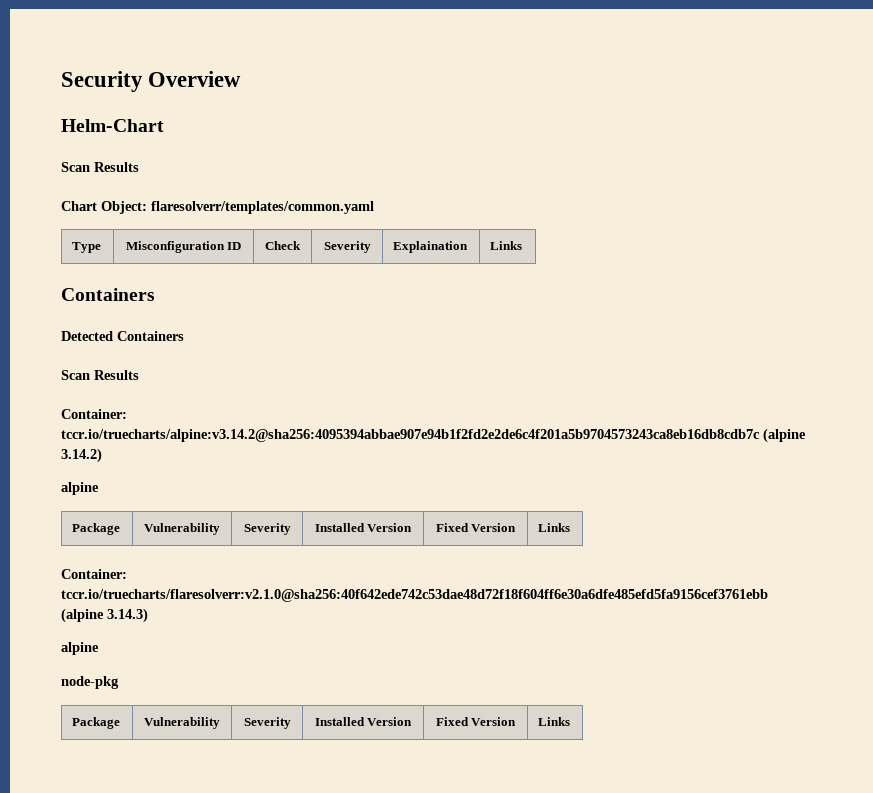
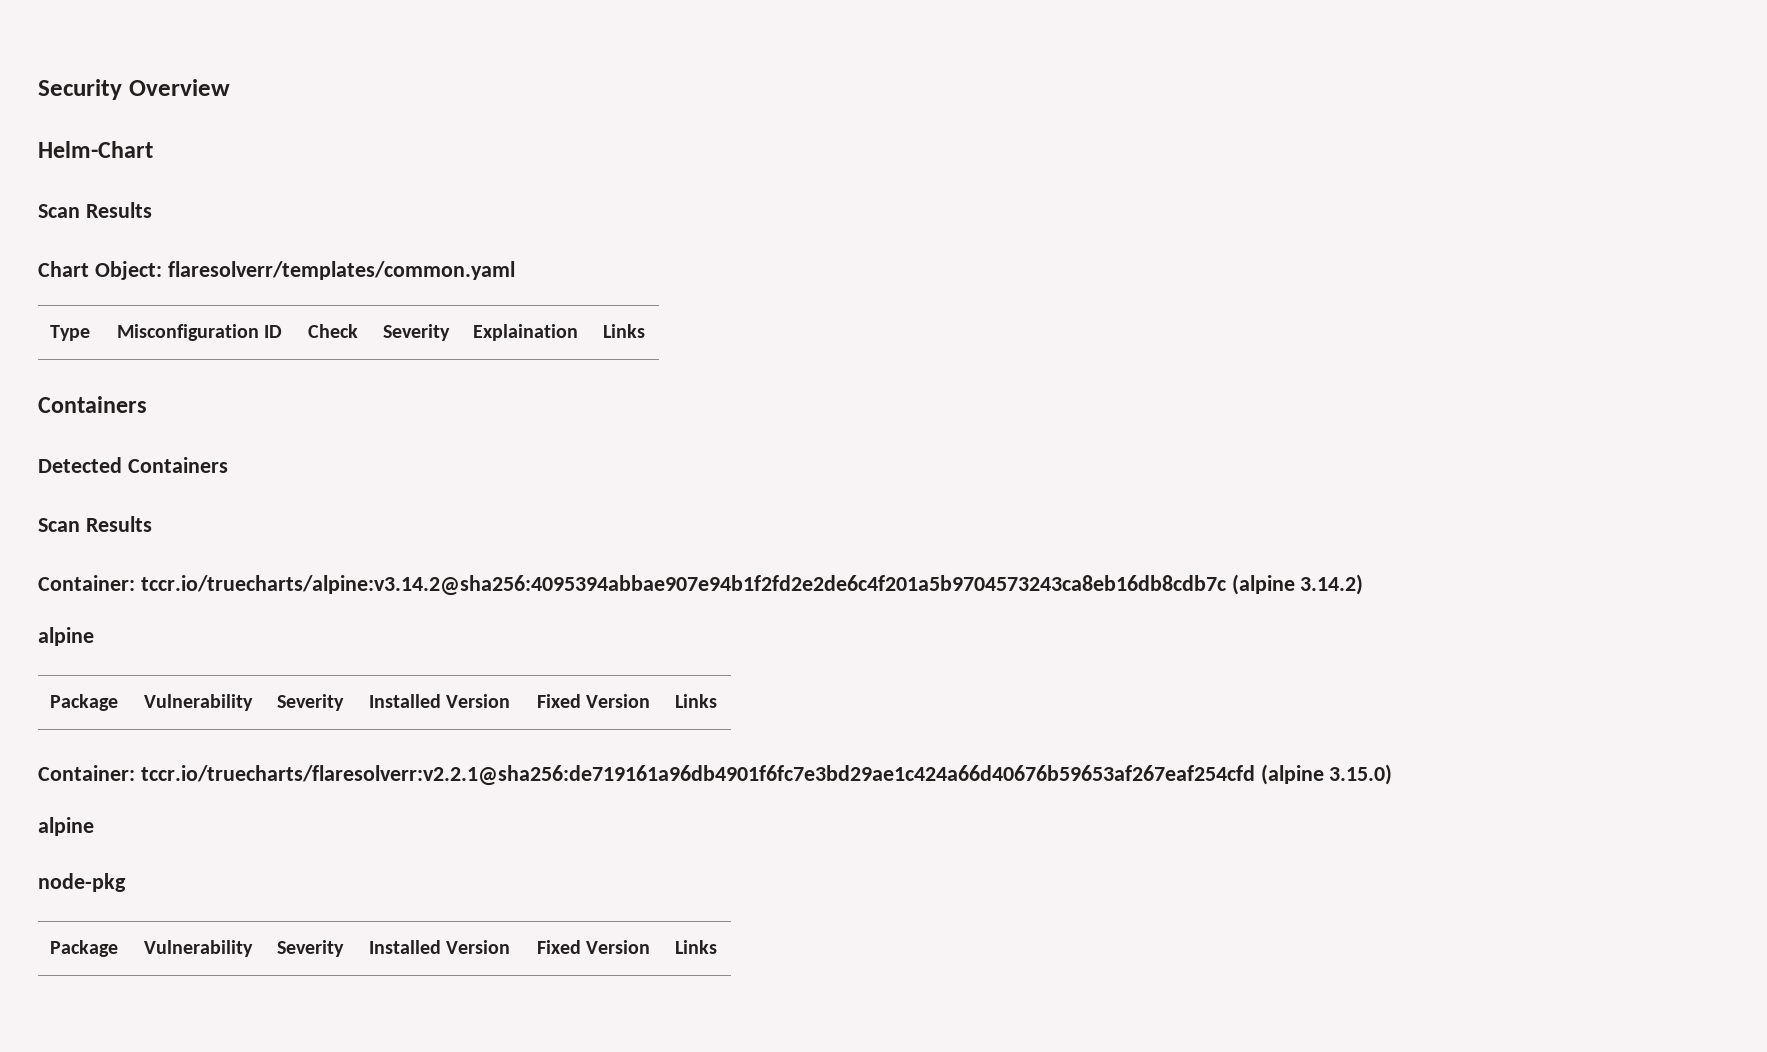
- Container: tccr.io/truecharts/flaresolverr:v2.1.0@sha256:40f642ede742c53dae48d72f18f604ff6e30a6dfe485efd5fa9156cef3761ebb (alpine 3.14.3)
+ Container: tccr.io/truecharts/flaresolverr:v2.2.1@sha256:de719161a96db4901f6fc7e3bd29ae1c424a66d40676b59653af267eaf254cfd (alpine 3.15.0)

